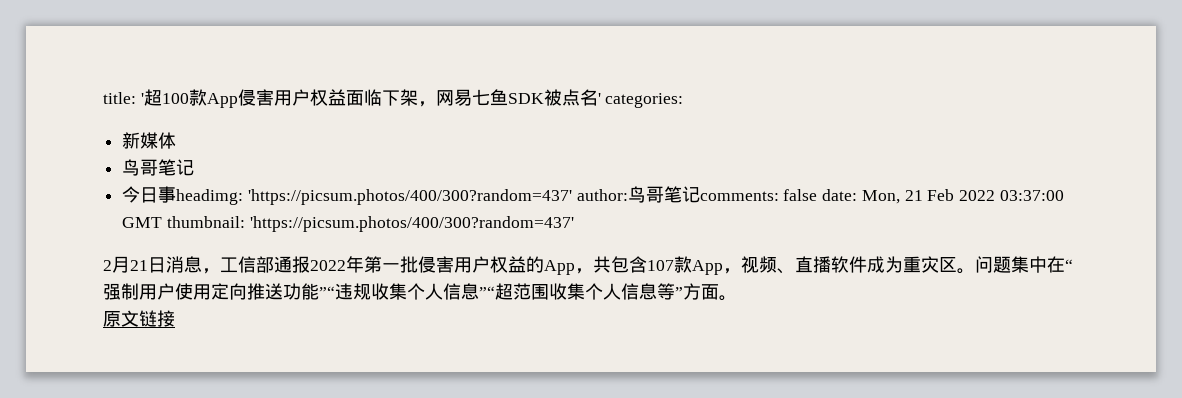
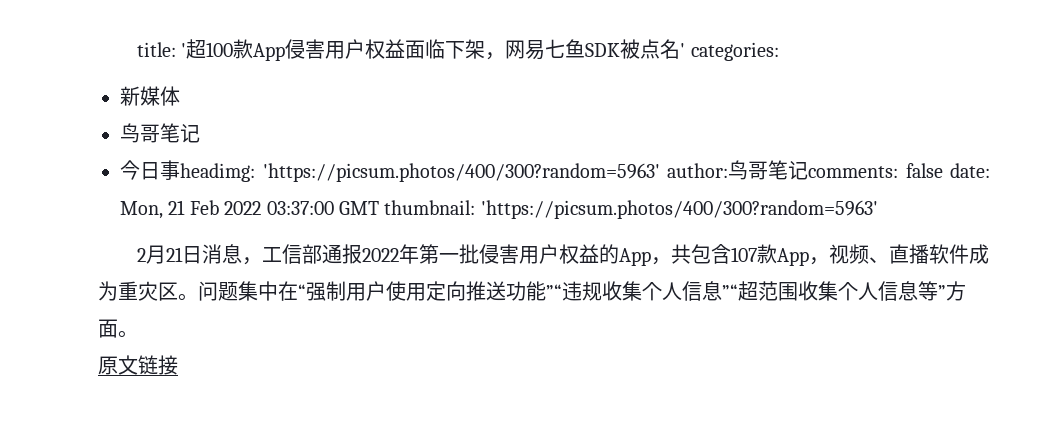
- 今日事headimg: 'https://picsum.photos/400/300?random=437' author:鸟哥笔记comments: false date: Mon, 21 Feb 2022 03:37:00 GMT thumbnail: 'https://picsum.photos/400/300?random=437'
+ 今日事headimg: 'https://picsum.photos/400/300?random=5963' author:鸟哥笔记comments: false date: Mon, 21 Feb 2022 03:37:00 GMT thumbnail: 'https://picsum.photos/400/300?random=5963'

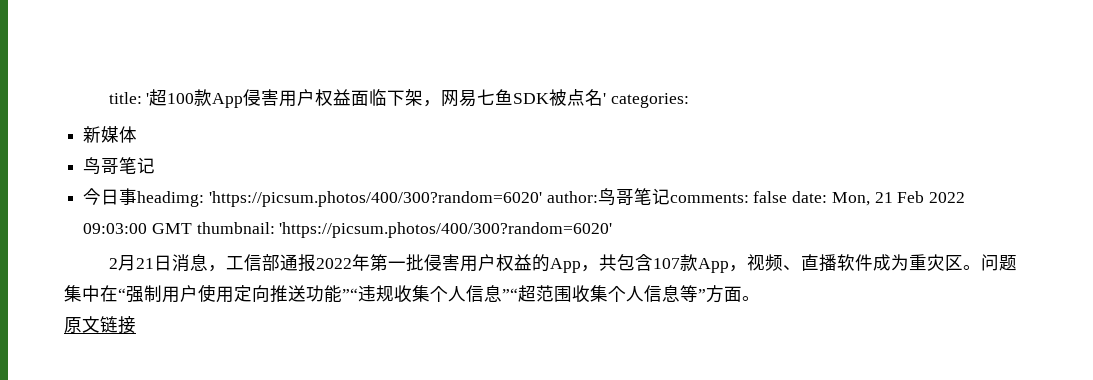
- 今日事headimg: 'https://picsum.photos/400/300?random=5963' author:鸟哥笔记comments: false date: Mon, 21 Feb 2022 03:37:00 GMT thumbnail: 'https://picsum.photos/400/300?random=5963'
+ 今日事headimg: 'https://picsum.photos/400/300?random=6020' author:鸟哥笔记comments: false date: Mon, 21 Feb 2022 09:03:00 GMT thumbnail: 'https://picsum.photos/400/300?random=6020'

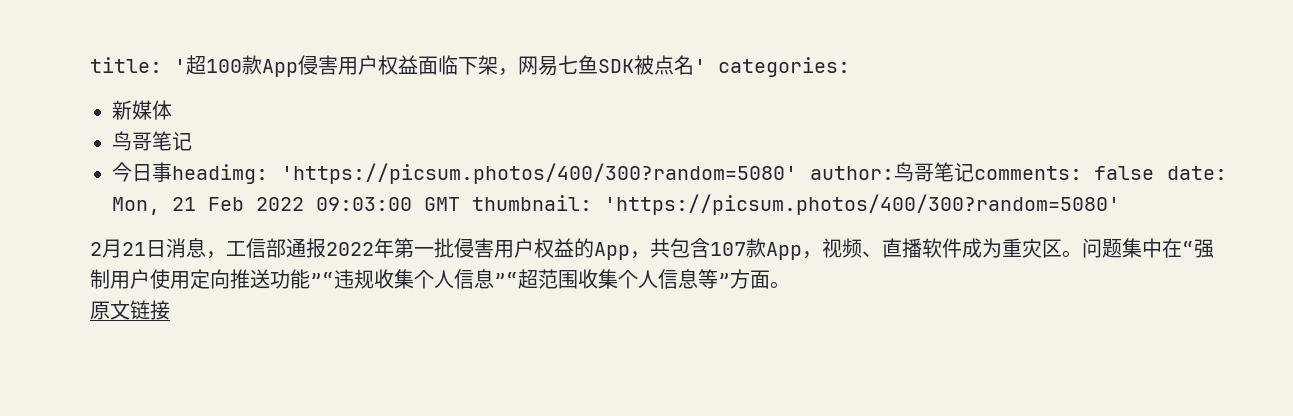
- 今日事headimg: 'https://picsum.photos/400/300?random=6020' author:鸟哥笔记comments: false date: Mon, 21 Feb 2022 09:03:00 GMT thumbnail: 'https://picsum.photos/400/300?random=6020'
+ 今日事headimg: 'https://picsum.photos/400/300?random=5080' author:鸟哥笔记comments: false date: Mon, 21 Feb 2022 09:03:00 GMT thumbnail: 'https://picsum.photos/400/300?random=5080'

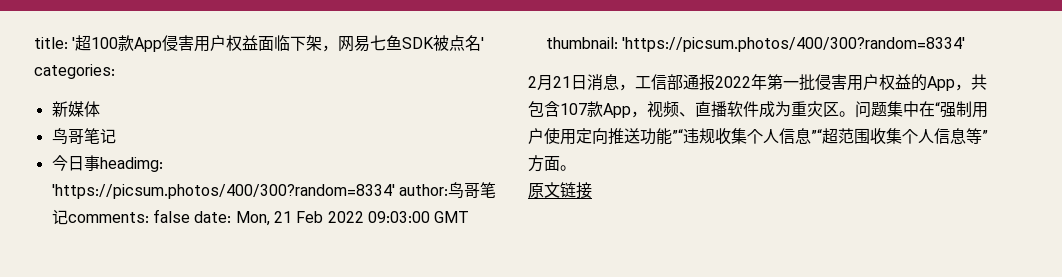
- 今日事headimg: 'https://picsum.photos/400/300?random=5080' author:鸟哥笔记comments: false date: Mon, 21 Feb 2022 09:03:00 GMT thumbnail: 'https://picsum.photos/400/300?random=5080'
+ 今日事headimg: 'https://picsum.photos/400/300?random=8334' author:鸟哥笔记comments: false date: Mon, 21 Feb 2022 09:03:00 GMT thumbnail: 'https://picsum.photos/400/300?random=8334'

